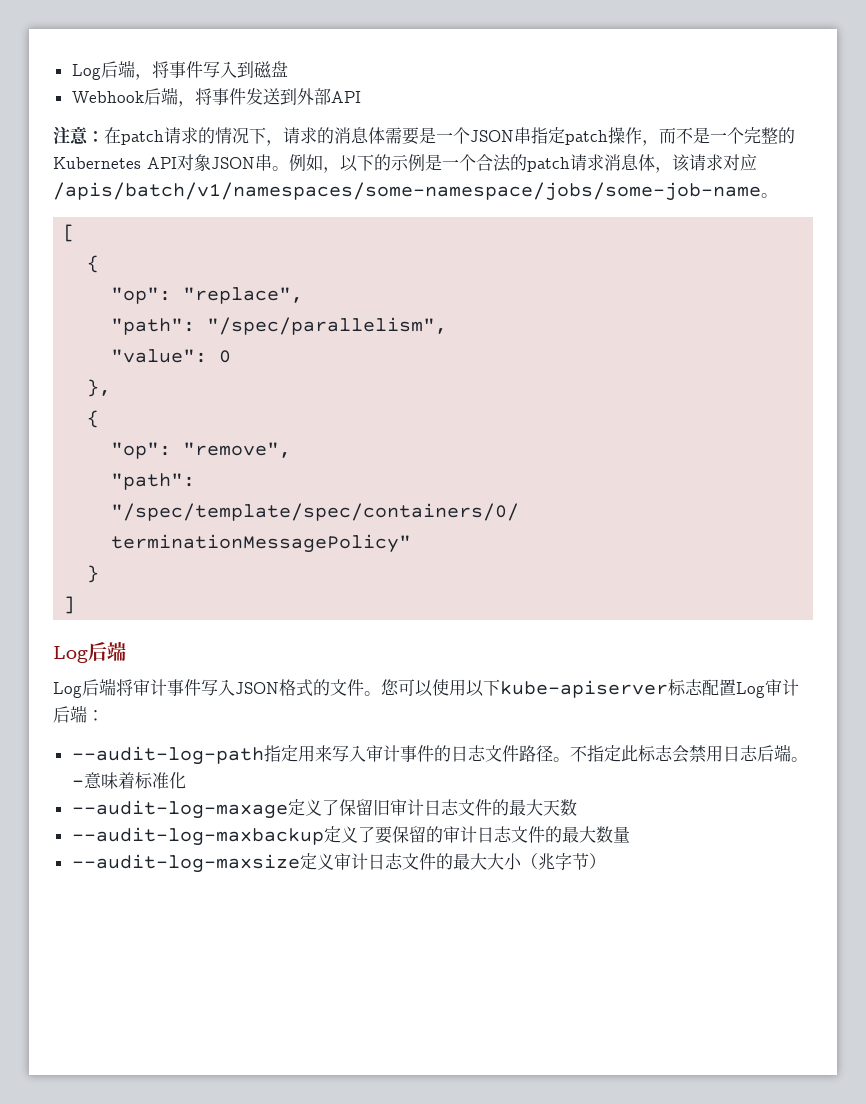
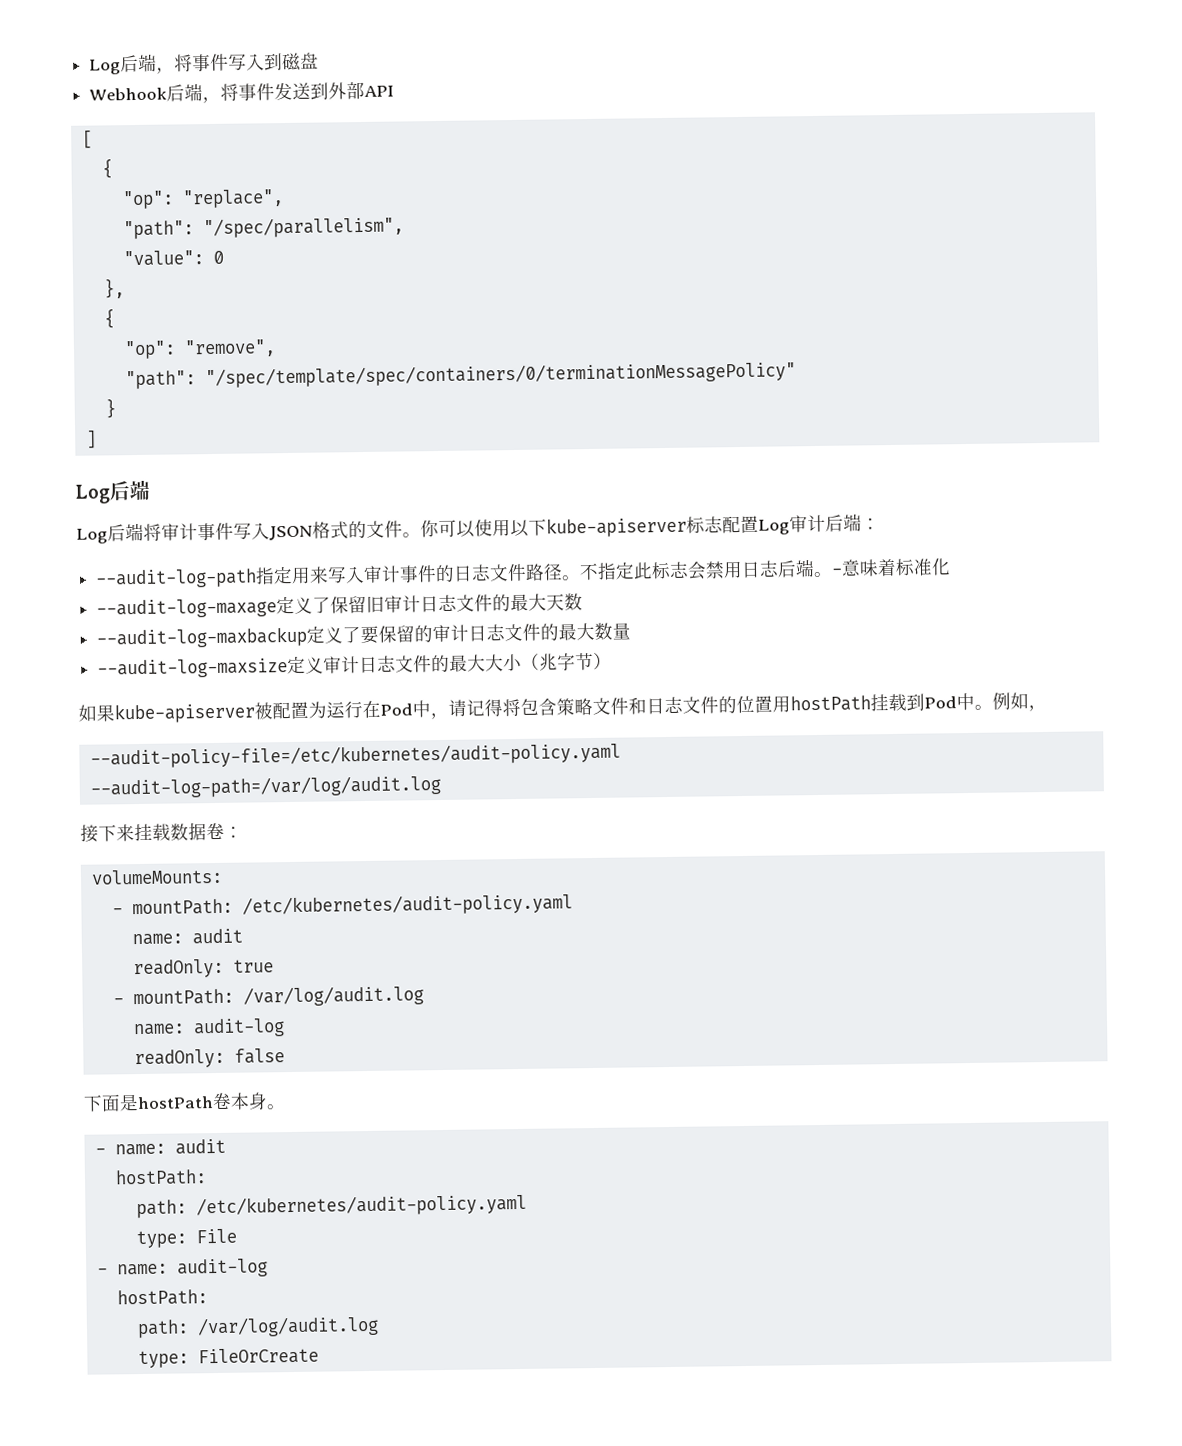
- 注意：在patch请求的情况下，请求的消息体需要是一个JSON串指定patch操作，而不是一个完整的Kubernetes API对象JSON串。例如，以下的示例是一个合法的patch请求消息体，该请求对应/apis/batch/v1/namespaces/some-namespace/jobs/some-job-name。
- 您可以使用以下kube-apiserver标志配置Log审计后端：
+ 你可以使用以下kube-apiserver标志配置Log审计后端：
+ 如果kube-apiserver被配置为运行在Pod中，请记得将包含策略文件和日志文件的位置用hostPath挂载到Pod中。例如，
+ --audit-policy-file=/etc/kubernetes/audit-policy.yaml
+ --audit-log-path=/var/log/audit.log
+ 接下来挂载数据卷：
+ volumeMounts:
+ - mountPath: /etc/kubernetes/audit-policy.yaml
+ name: audit
+ readOnly: true
+ - mountPath: /var/log/audit.log
+ name: audit-log
+ readOnly: false
+ 下面是hostPath卷本身。
+ - name: audit
+ hostPath:
+ path: /etc/kubernetes/audit-policy.yaml
+ type: File
+ - name: audit-log
+ hostPath:
+ path: /var/log/audit.log
+ type: FileOrCreate

